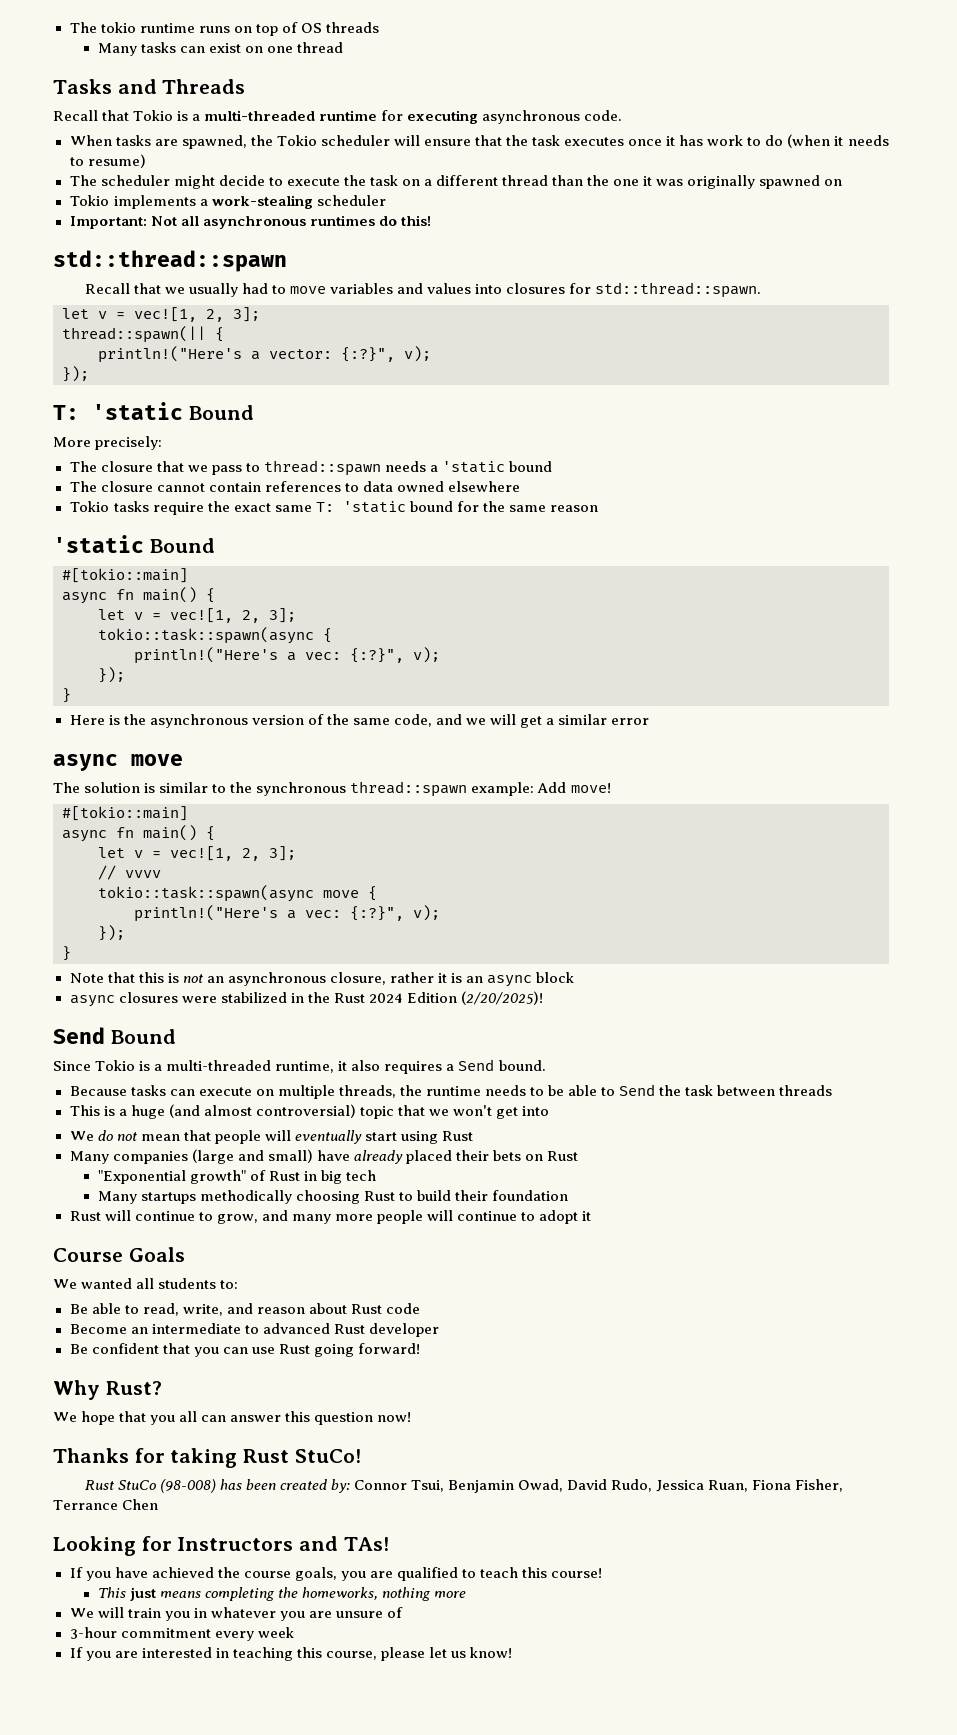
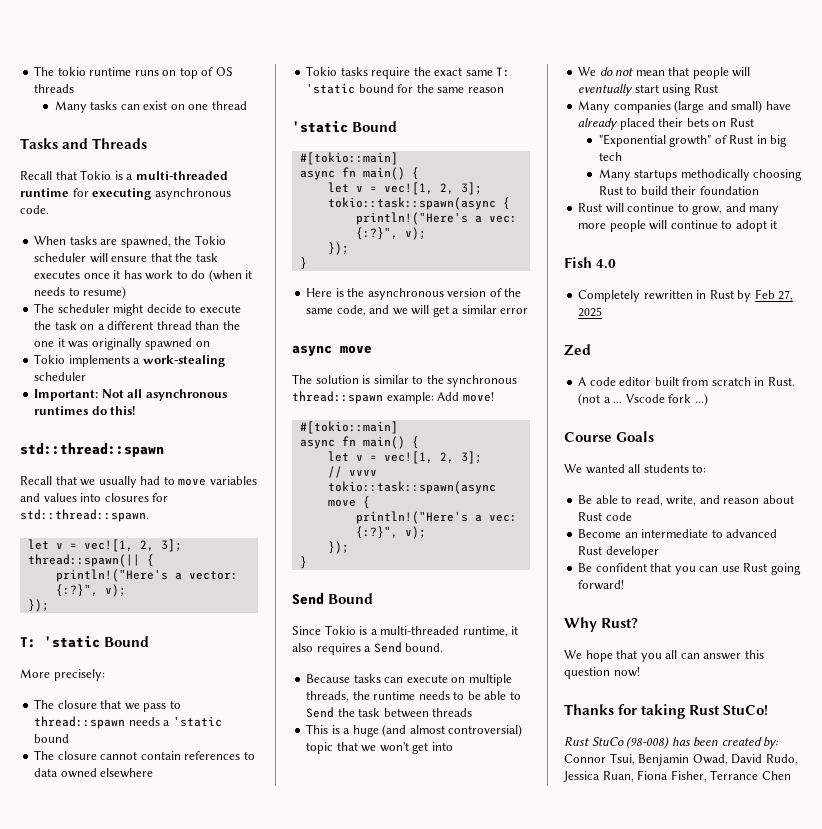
- Note that this is not an asynchronous closure, rather it is an async block
- async closures were stabilized in the Rust 2024 Edition (2/20/2025)!
+ Fish 4.0
+ Completely rewritten in Rust by Feb 27, 2025
+ Zed
+ A code editor built from scratch in Rust. (not a ... Vscode fork ...)
- Looking for Instructors and TAs!
- If you have achieved the course goals, you are qualified to teach this course!
- This just means completing the homeworks, nothing more
- We will train you in whatever you are unsure of
- 3-hour commitment every week
- If you are interested in teaching this course, please let us know!

